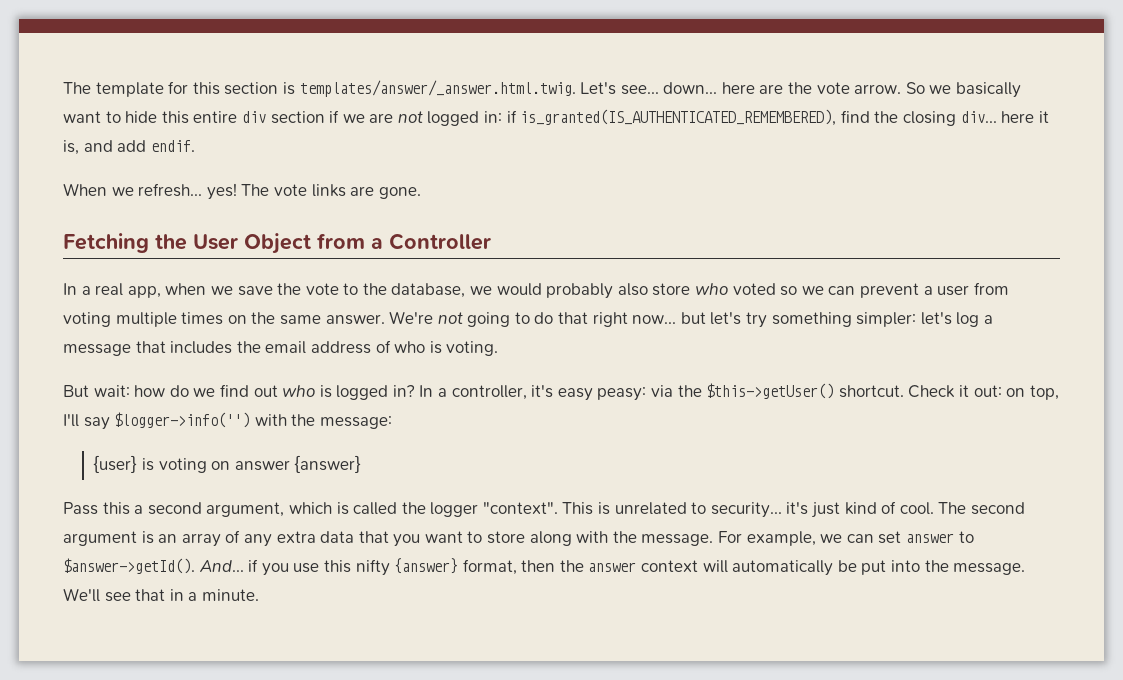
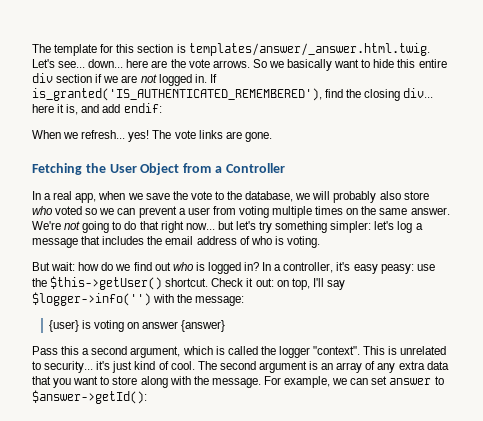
- The template for this section is templates/answer/_answer.html.twig. Let's see... down... here are the vote arrow.
+ The template for this section is templates/answer/_answer.html.twig. Let's see... down... here are the vote arrows.
- So we basically want to hide this entire div section if we are not logged in: if is_granted(IS_AUTHENTICATED_REMEMBERED), find the closing div... here it is, and add endif.
+ So we basically want to hide this entire div section if we are not logged in. If is_granted('IS_AUTHENTICATED_REMEMBERED'), find the closing div... here it is, and add endif:
- In a real app, when we save the vote to the database, we would probably also store who voted so we can prevent a user from voting multiple times on the same answer.
+ In a real app, when we save the vote to the database, we will probably also store who voted so we can prevent a user from voting multiple times on the same answer.
- In a controller, it's easy peasy: via the $this->getUser() shortcut.
+ In a controller, it's easy peasy: use the $this->getUser() shortcut.
- For example, we can set answer to $answer->getId(). And... if you use this nifty {answer} format, then the answer context will automatically be put into the message. We'll see that in a minute.
+ For example, we can set answer to $answer->getId():

